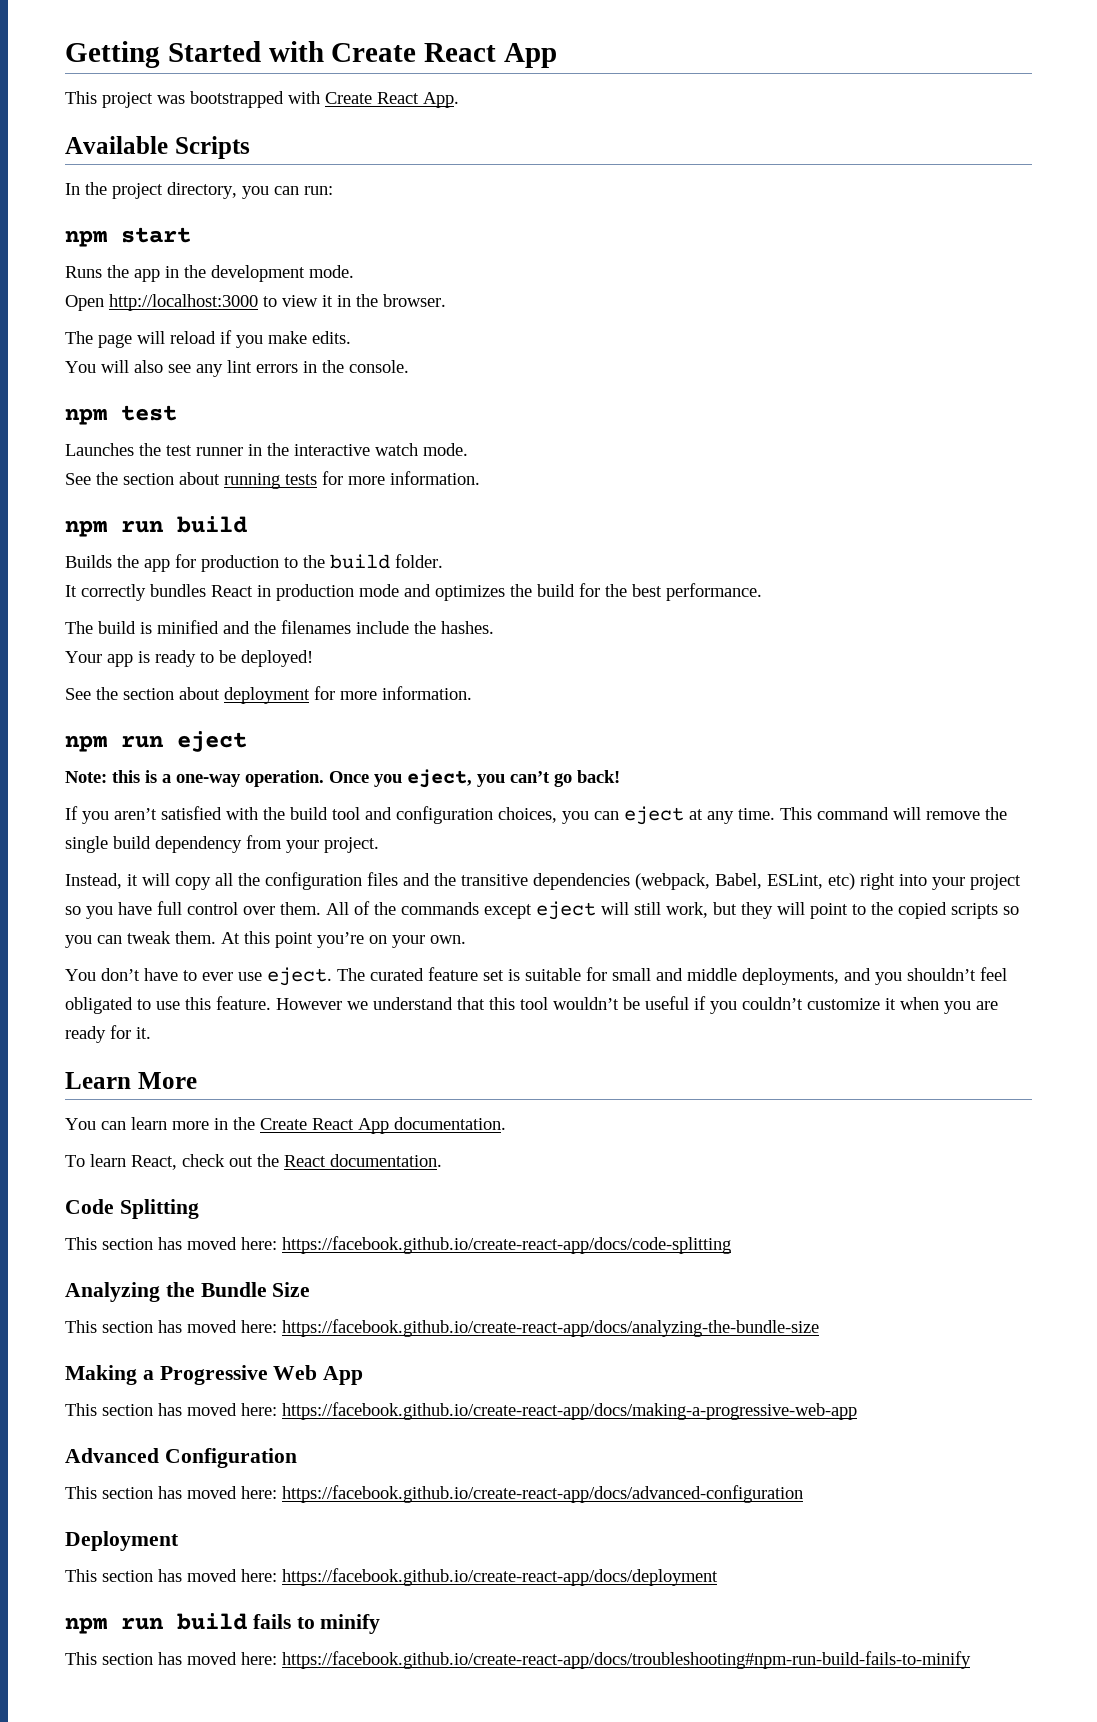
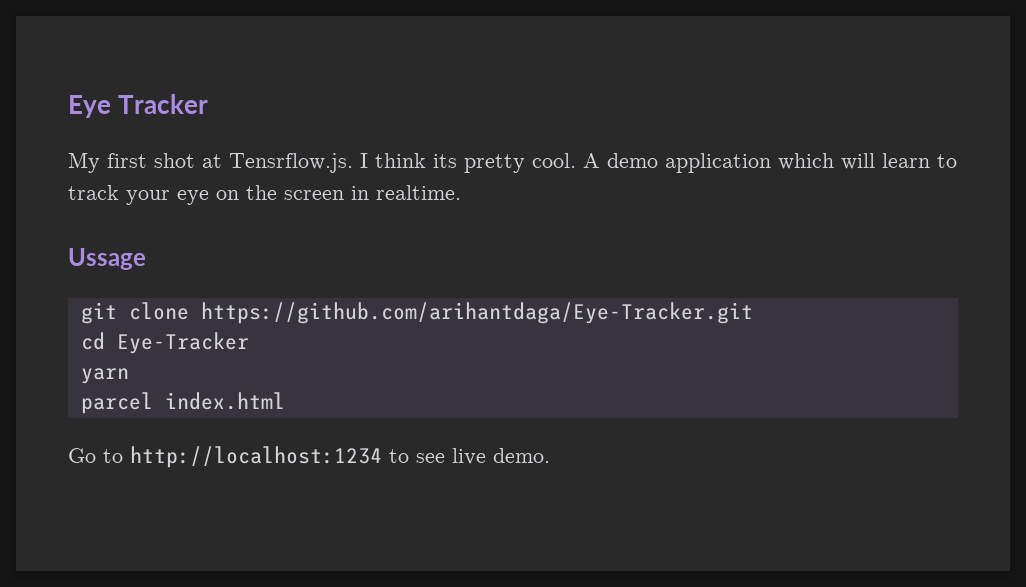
- Getting Started with Create React App
- This project was bootstrapped with Create React App.
- Available Scripts
- In the project directory, you can run:
- npm start
- Runs the app in the development mode.
- Open http://localhost:3000 to view it in the browser.
- The page will reload if you make edits.
- You will also see any lint errors in the console.
- npm test
- Launches the test runner in the interactive watch mode.
- See the section about running tests for more information.
- npm run build
- Builds the app for production to the build folder.
- It correctly bundles React in production mode and optimizes the build for the best performance.
- The build is minified and the filenames include the hashes.
- Your app is ready to be deployed!
- See the section about deployment for more information.
- npm run eject
- Note: this is a one-way operation. Once you eject, you can’t go back!
- If you aren’t satisfied with the build tool and configuration choices, you can eject at any time. This command will remove the single build dependency from your project.
- Instead, it will copy all the configuration files and the transitive dependencies (webpack, Babel, ESLint, etc) right into your project so you have full control over them. All of the commands except eject will still work, but they will point to the copied scripts so you can tweak them. At this point you’re on your own.
- You don’t have to ever use eject. The curated feature set is suitable for small and middle deployments, and you shouldn’t feel obligated to use this feature. However we understand that this tool wouldn’t be useful if you couldn’t customize it when you are ready for it.
- Learn More
- You can learn more in the Create React App documentation.
- To learn React, check out the React documentation.
- Code Splitting
- This section has moved here: https://facebook.github.io/create-react-app/docs/code-splitting
- Analyzing the Bundle Size
- This section has moved here: https://facebook.github.io/create-react-app/docs/analyzing-the-bundle-size
- Making a Progressive Web App
- This section has moved here: https://facebook.github.io/create-react-app/docs/making-a-progressive-web-app
- Advanced Configuration
- This section has moved here: https://facebook.github.io/create-react-app/docs/advanced-configuration
- Deployment
- This section has moved here: https://facebook.github.io/create-react-app/docs/deployment
- npm run build fails to minify
- This section has moved here: https://facebook.github.io/create-react-app/docs/troubleshooting#npm-run-build-fails-to-minify
+ Eye Tracker
+ My first shot at Tensrflow.js. I think its pretty cool. A demo application which will learn to track your eye on the screen in realtime.
+ Ussage
+ git clone https://github.com/arihantdaga/Eye-Tracker.git
+ cd Eye-Tracker
+ yarn
+ parcel index.html
+ Go to http://localhost:1234 to see live demo.

